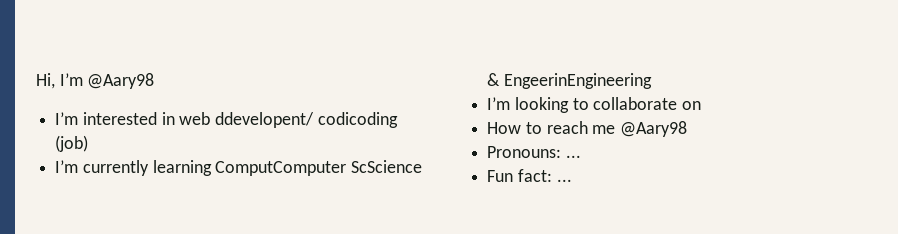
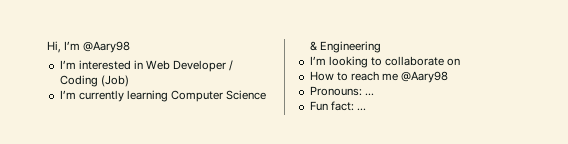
- I’m interested in web ddevelopent/ codicoding (job)
+ I’m interested in Web Developer / Coding (Job)
- I’m currently learning ComputComputer ScScience & EngeerinEngineering
+ I’m currently learning Computer Science & Engineering

